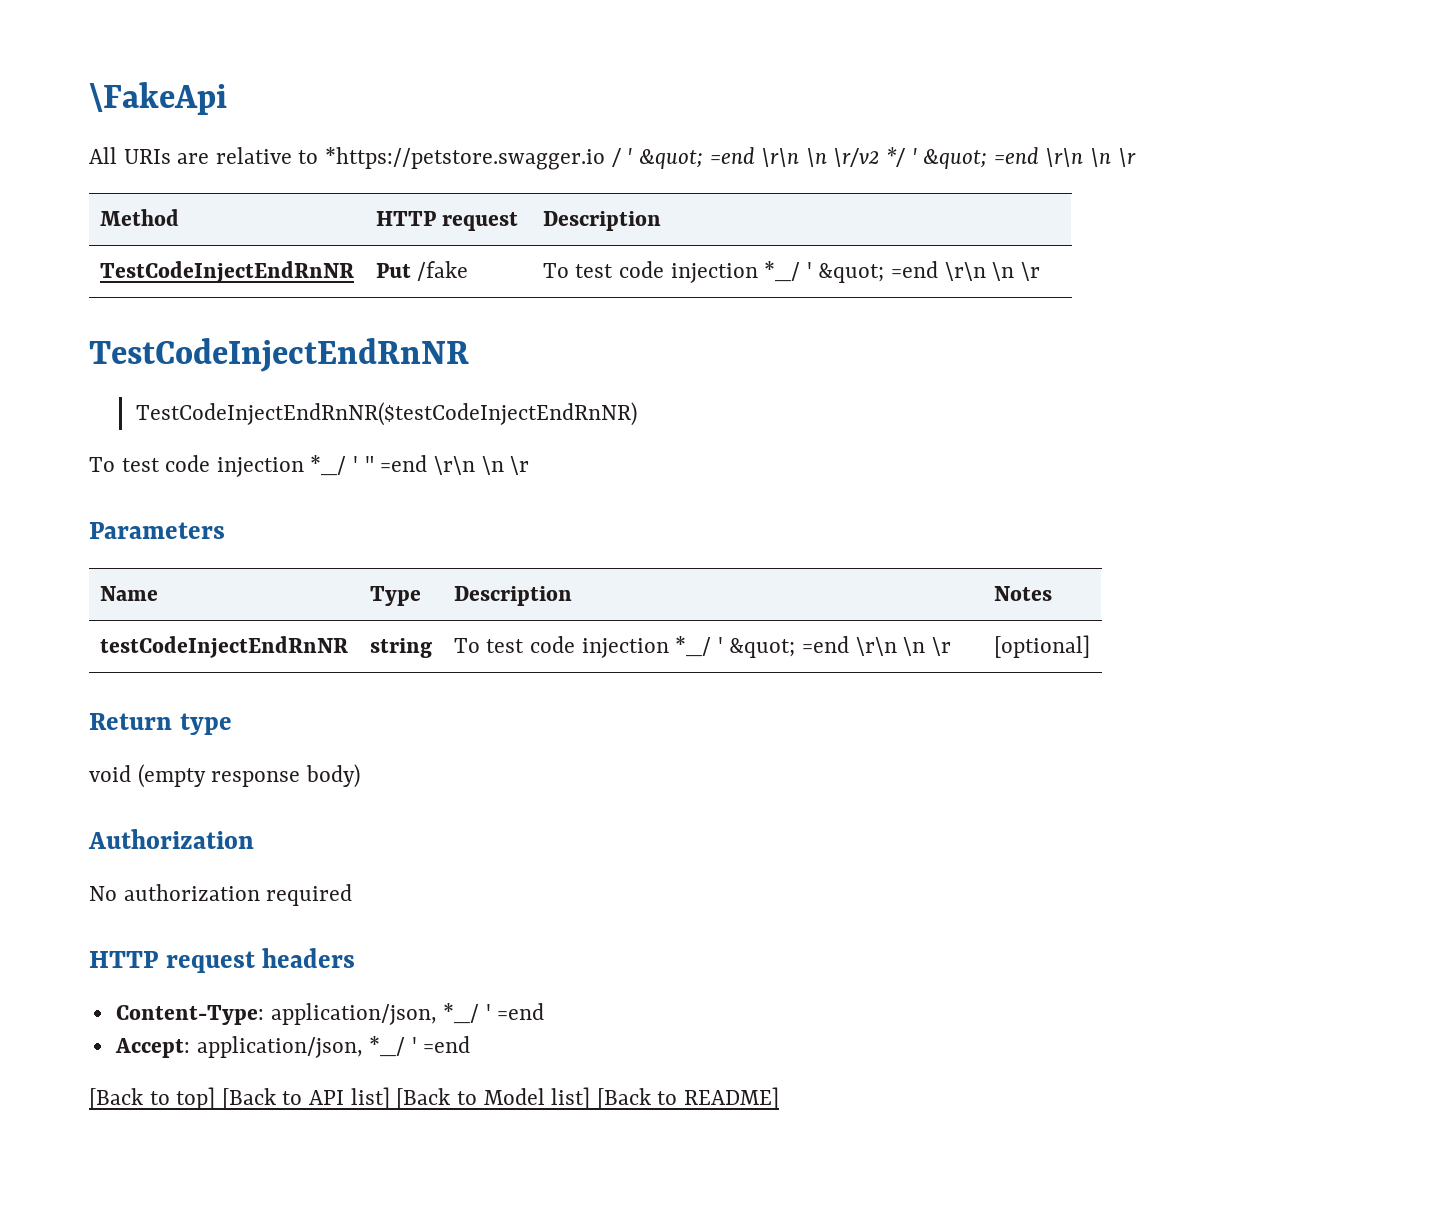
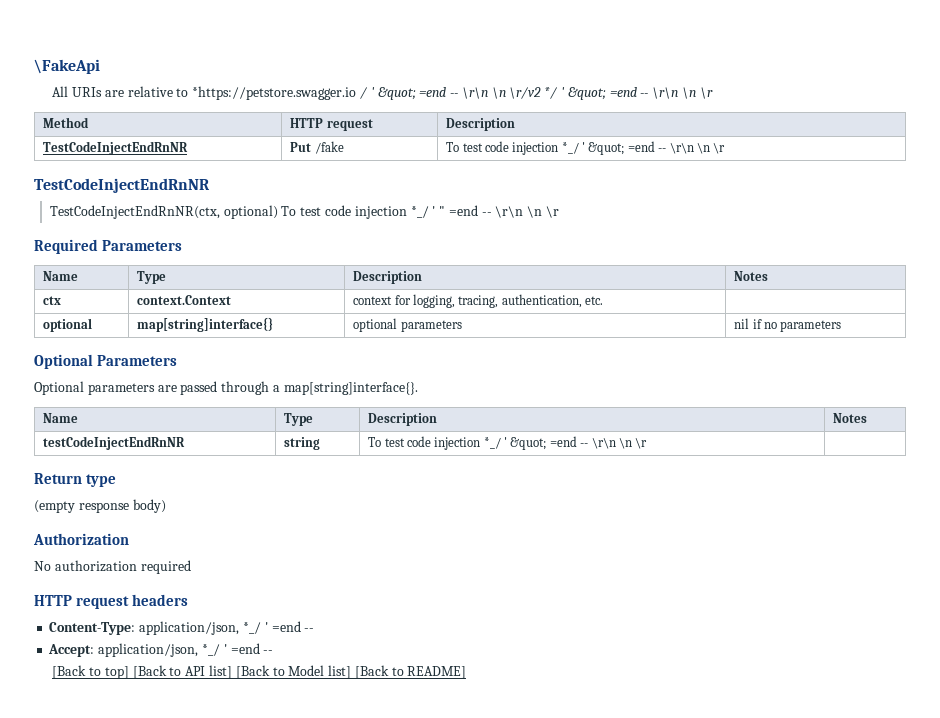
- All URIs are relative to *https://petstore.swagger.io / ' &quot; =end \r\n \n \r/v2 */ ' &quot; =end \r\n \n \r
+ All URIs are relative to *https://petstore.swagger.io / ' &quot; =end -- \r\n \n \r/v2 */ ' &quot; =end -- \r\n \n \r
- TestCodeInjectEndRnNR | Put /fake | To test code injection *_/ ' &quot; =end \r\n \n \r
+ TestCodeInjectEndRnNR | Put /fake | To test code injection *_/ ' &quot; =end -- \r\n \n \r
- TestCodeInjectEndRnNR($testCodeInjectEndRnNR)
- To test code injection *_/ ' " =end \r\n \n \r
- Parameters
+ TestCodeInjectEndRnNR(ctx, optional) To test code injection *_/ ' " =end -- \r\n \n \r
+ Required Parameters
+ ctx | context.Context | context for logging, tracing, authentication, etc. |
+ optional | map[string]interface{} | optional parameters | nil if no parameters
+ Optional Parameters
+ Optional parameters are passed through a map[string]interface{}.
+ Name | Type | Description | Notes
- testCodeInjectEndRnNR | string | To test code injection *_/ ' &quot; =end \r\n \n \r | [optional]
+ testCodeInjectEndRnNR | string | To test code injection *_/ ' &quot; =end -- \r\n \n \r |
- void (empty response body)
+ (empty response body)
- Content-Type: application/json, *_/ ' =end
+ Content-Type: application/json, *_/ ' =end --
- Accept: application/json, *_/ ' =end
+ Accept: application/json, *_/ ' =end --

